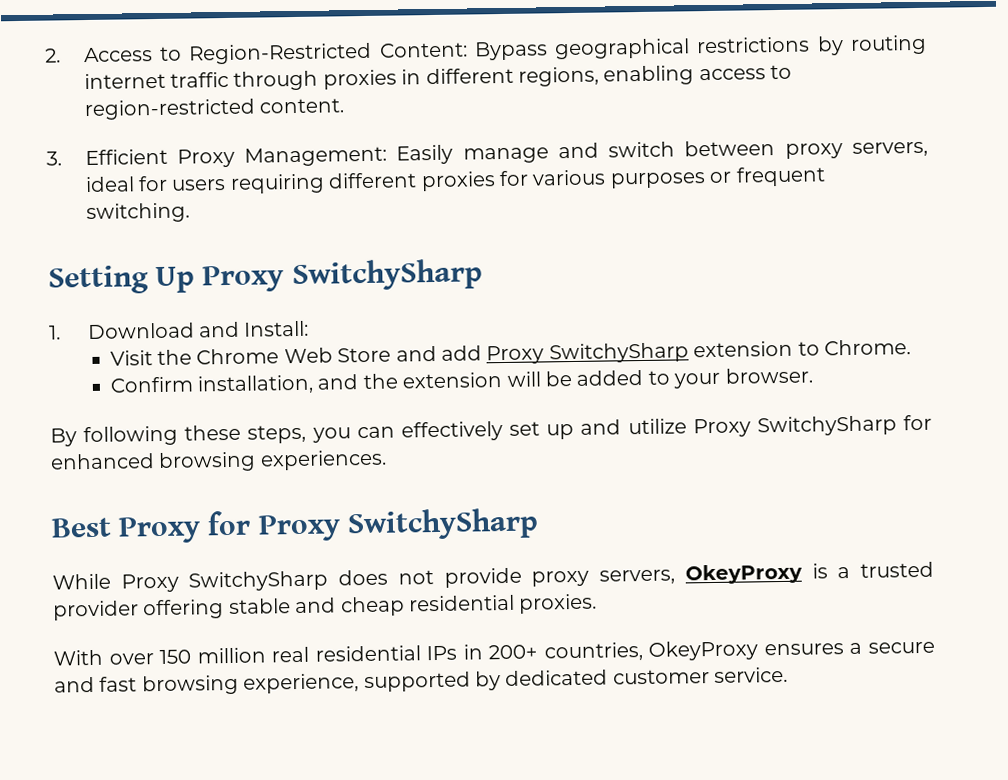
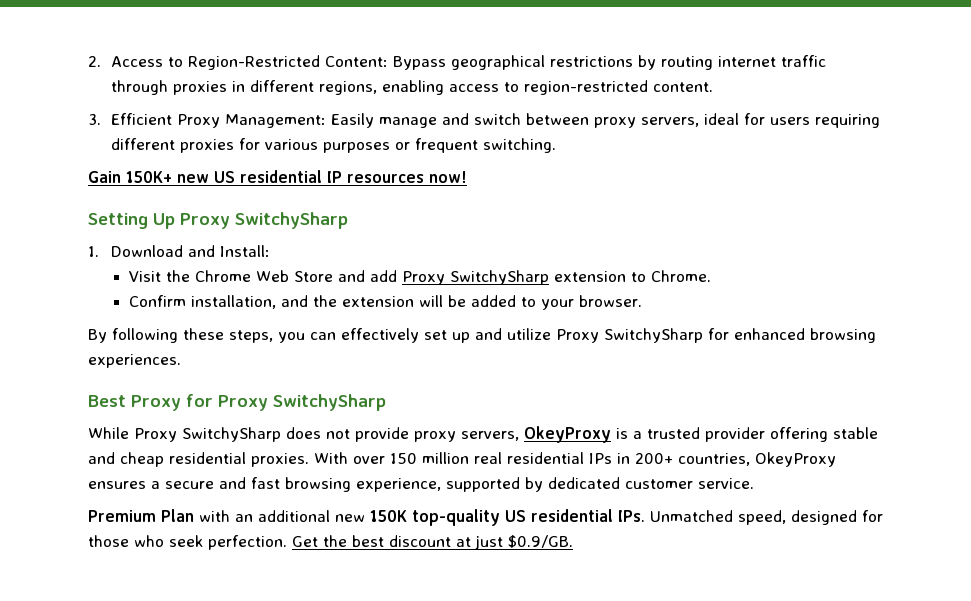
+ Gain 150K+ new US residential IP resources now!
- While Proxy SwitchySharp does not provide proxy servers, OkeyProxy is a trusted provider offering stable and cheap residential proxies.
- With over 150 million real residential IPs in 200+ countries, OkeyProxy ensures a secure and fast browsing experience, supported by dedicated customer service.
+ While Proxy SwitchySharp does not provide proxy servers, OkeyProxy is a trusted provider offering stable and cheap residential proxies. With over 150 million real residential IPs in 200+ countries, OkeyProxy ensures a secure and fast browsing experience, supported by dedicated customer service.
+ Premium Plan with an additional new 150K top-quality US residential IPs. Unmatched speed, designed for those who seek perfection. Get the best discount at just $0.9/GB.

